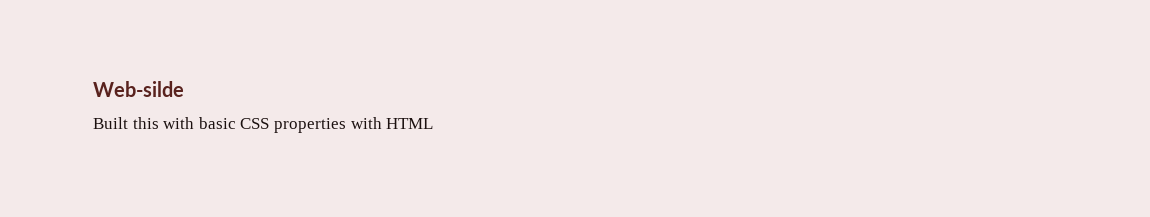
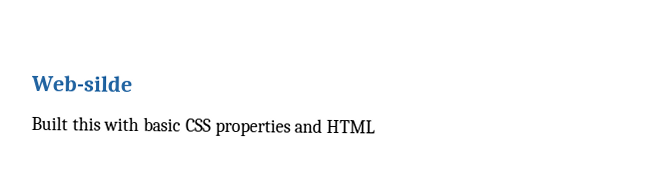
- Built this with basic CSS properties with HTML
+ Built this with basic CSS properties and HTML

